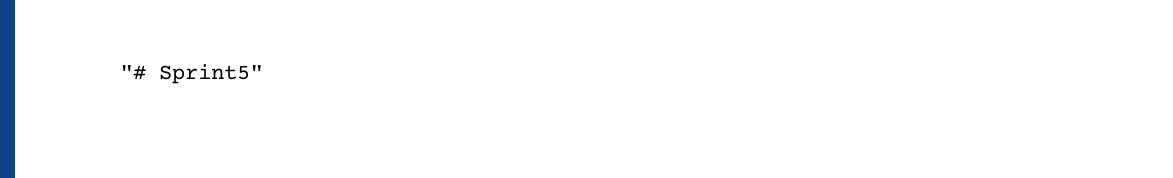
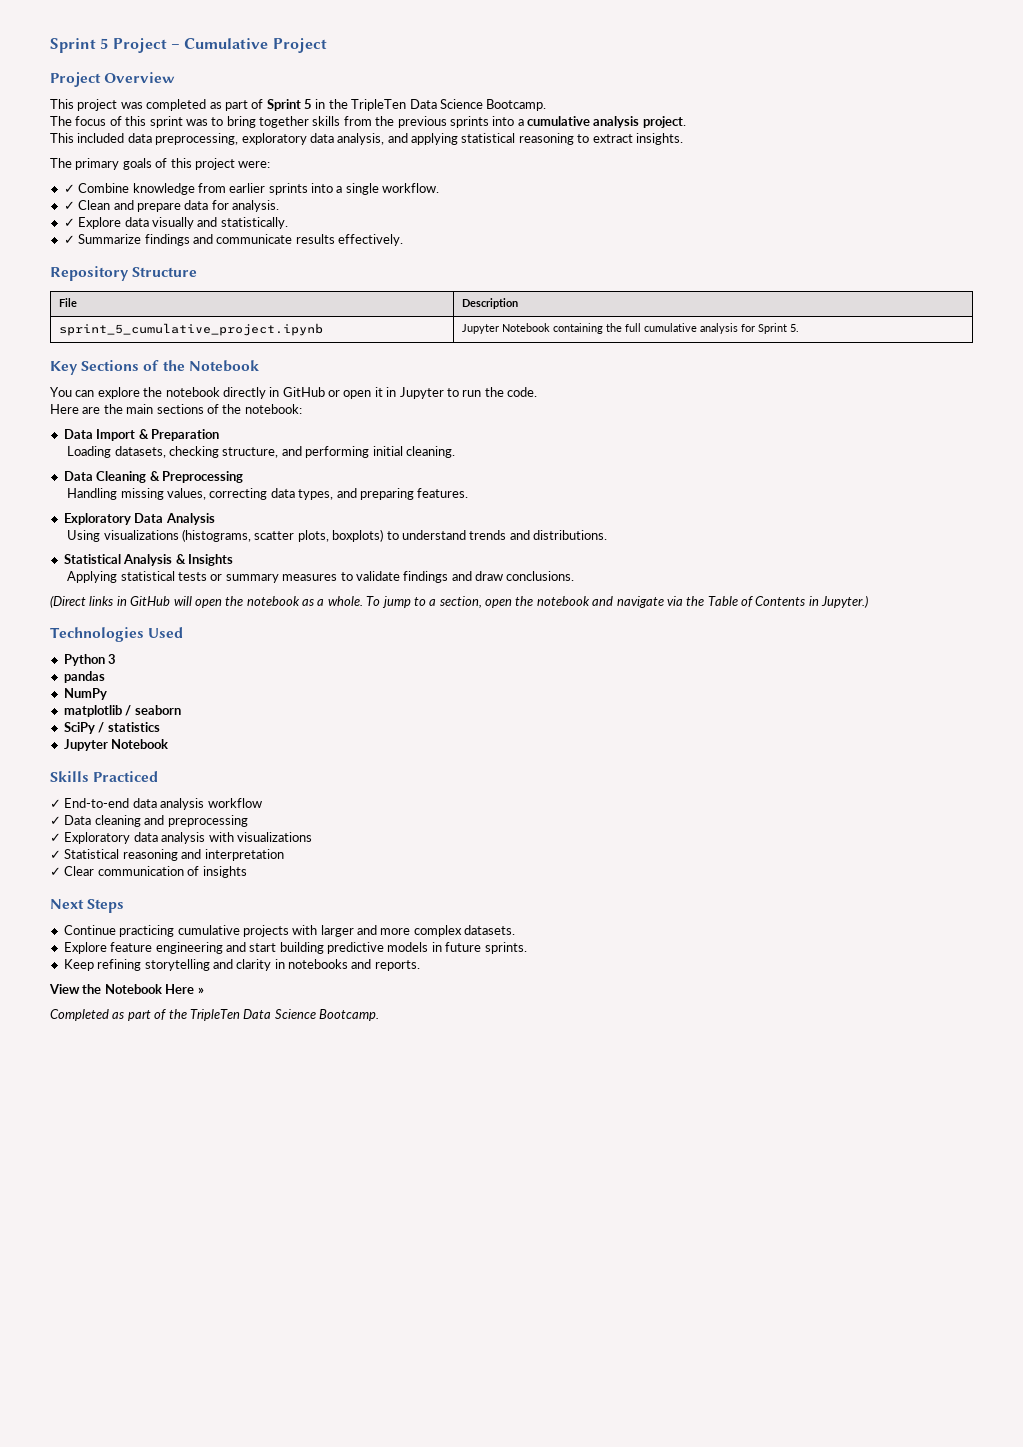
- "# Sprint5"
+ Sprint 5 Project – Cumulative Project
+ Project Overview
+ This project was completed as part of Sprint 5 in the TripleTen Data Science Bootcamp.
+ The focus of this sprint was to bring together skills from the previous sprints into a cumulative analysis project.
+ This included data preprocessing, exploratory data analysis, and applying statistical reasoning to extract insights.
+ The primary goals of this project were:
+ ✓ Combine knowledge from earlier sprints into a single workflow.
+ ✓ Clean and prepare data for analysis.
+ ✓ Explore data visually and statistically.
+ ✓ Summarize findings and communicate results effectively.
+ Repository Structure
+ File | Description
+ sprint_5_cumulative_project.ipynb | Jupyter Notebook containing the full cumulative analysis for Sprint 5.
+ Key Sections of the Notebook
+ You can explore the notebook directly in GitHub or open it in Jupyter to run the code.
+ Here are the main sections of the notebook:
+ Data Import & Preparation
+ Loading datasets, checking structure, and performing initial cleaning.
+ Data Cleaning & Preprocessing
+ Handling missing values, correcting data types, and preparing features.
+ Exploratory Data Analysis
+ Using visualizations (histograms, scatter plots, boxplots) to understand trends and distributions.
+ Statistical Analysis & Insights
+ Applying statistical tests or summary measures to validate findings and draw conclusions.
+ (Direct links in GitHub will open the notebook as a whole. To jump to a section, open the notebook and navigate via the Table of Contents in Jupyter.)
+ Technologies Used
+ Python 3
+ pandas
+ NumPy
+ matplotlib / seaborn
+ SciPy / statistics
+ Jupyter Notebook
+ Skills Practiced
+ ✓ End-to-end data analysis workflow
+ ✓ Data cleaning and preprocessing
+ ✓ Exploratory data analysis with visualizations
+ ✓ Statistical reasoning and interpretation
+ ✓ Clear communication of insights
+ Next Steps
+ Continue practicing cumulative projects with larger and more complex datasets.
+ Explore feature engineering and start building predictive models in future sprints.
+ Keep refining storytelling and clarity in notebooks and reports.
+ View the Notebook Here »
+ Completed as part of the TripleTen Data Science Bootcamp.

